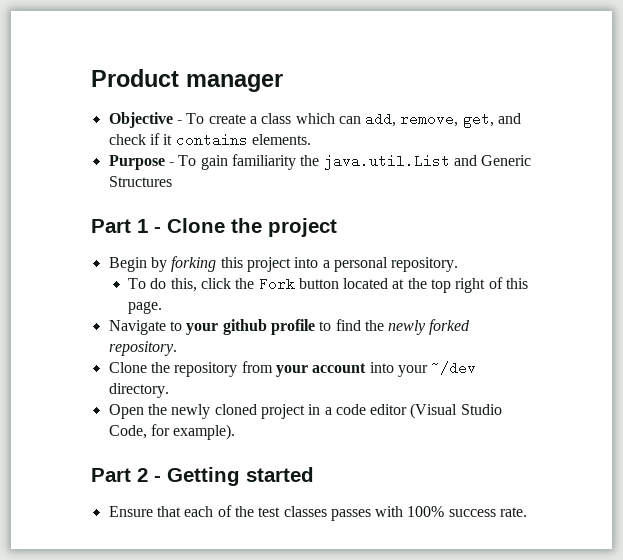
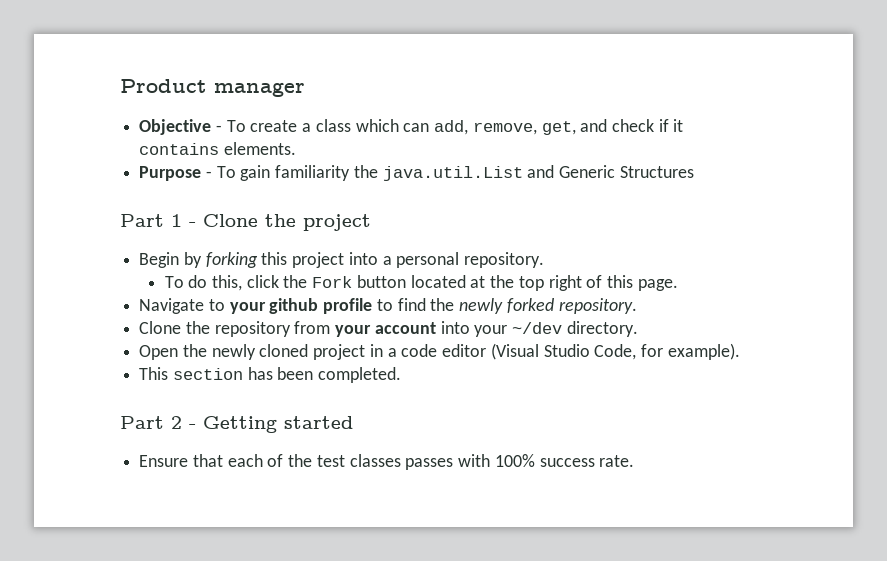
+ This section has been completed.

